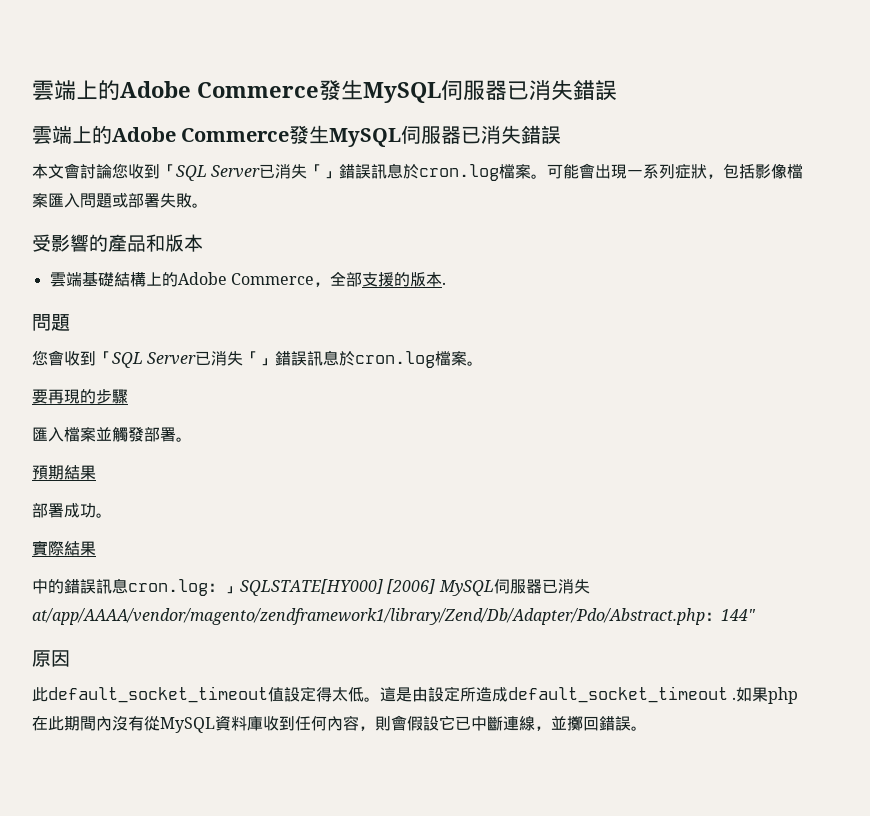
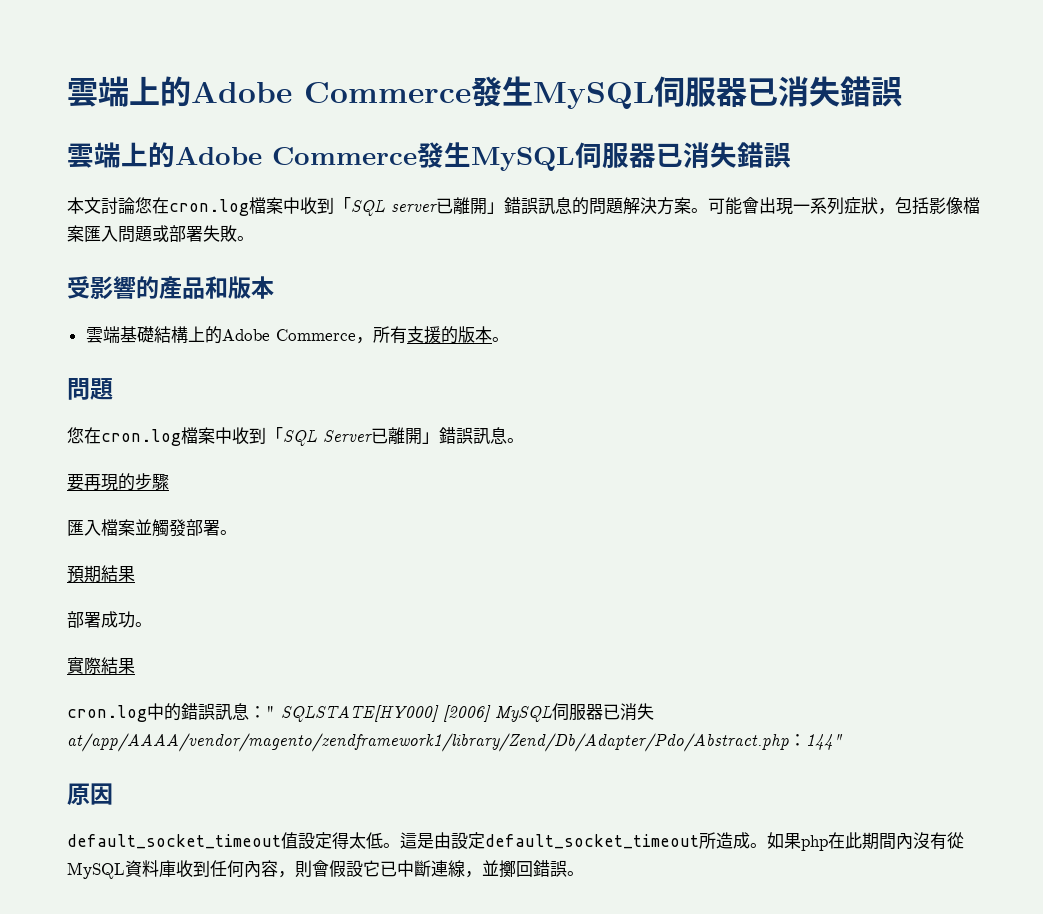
- 本文會討論您收到「SQL Server已消失「」錯誤訊息於cron.log檔案。
+ 本文討論您在cron.log檔案中收到「SQL server已離開」錯誤訊息的問題解決方案。
- 雲端基礎結構上的Adobe Commerce，全部支援的版本.
+ 雲端基礎結構上的Adobe Commerce，所有支援的版本。
- 您會收到「SQL Server已消失「」錯誤訊息於cron.log檔案。
+ 您在cron.log檔案中收到「SQL Server已離開」錯誤訊息。
- 中的錯誤訊息cron.log：」SQLSTATE[HY000] [2006] MySQL伺服器已消失at/app/AAAA/vendor/magento/zendframework1/library/Zend/Db/Adapter/Pdo/Abstract.php：144"
+ cron.log中的錯誤訊息：" SQLSTATE[HY000] [2006] MySQL伺服器已消失at/app/AAAA/vendor/magento/zendframework1/library/Zend/Db/Adapter/Pdo/Abstract.php：144"
- 此default_socket_timeout值設定得太低。
+ default_socket_timeout值設定得太低。
- 這是由設定所造成default_socket_timeout .
+ 這是由設定default_socket_timeout所造成。

